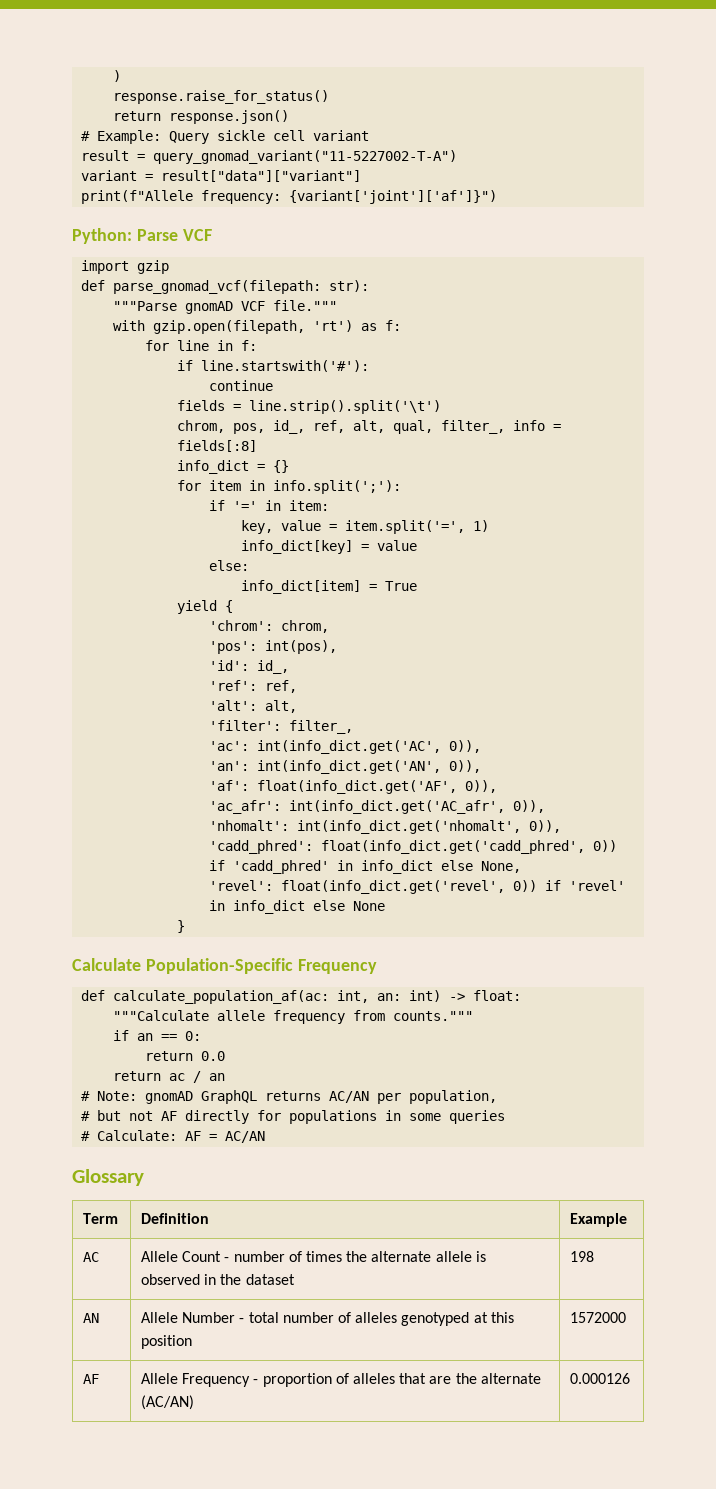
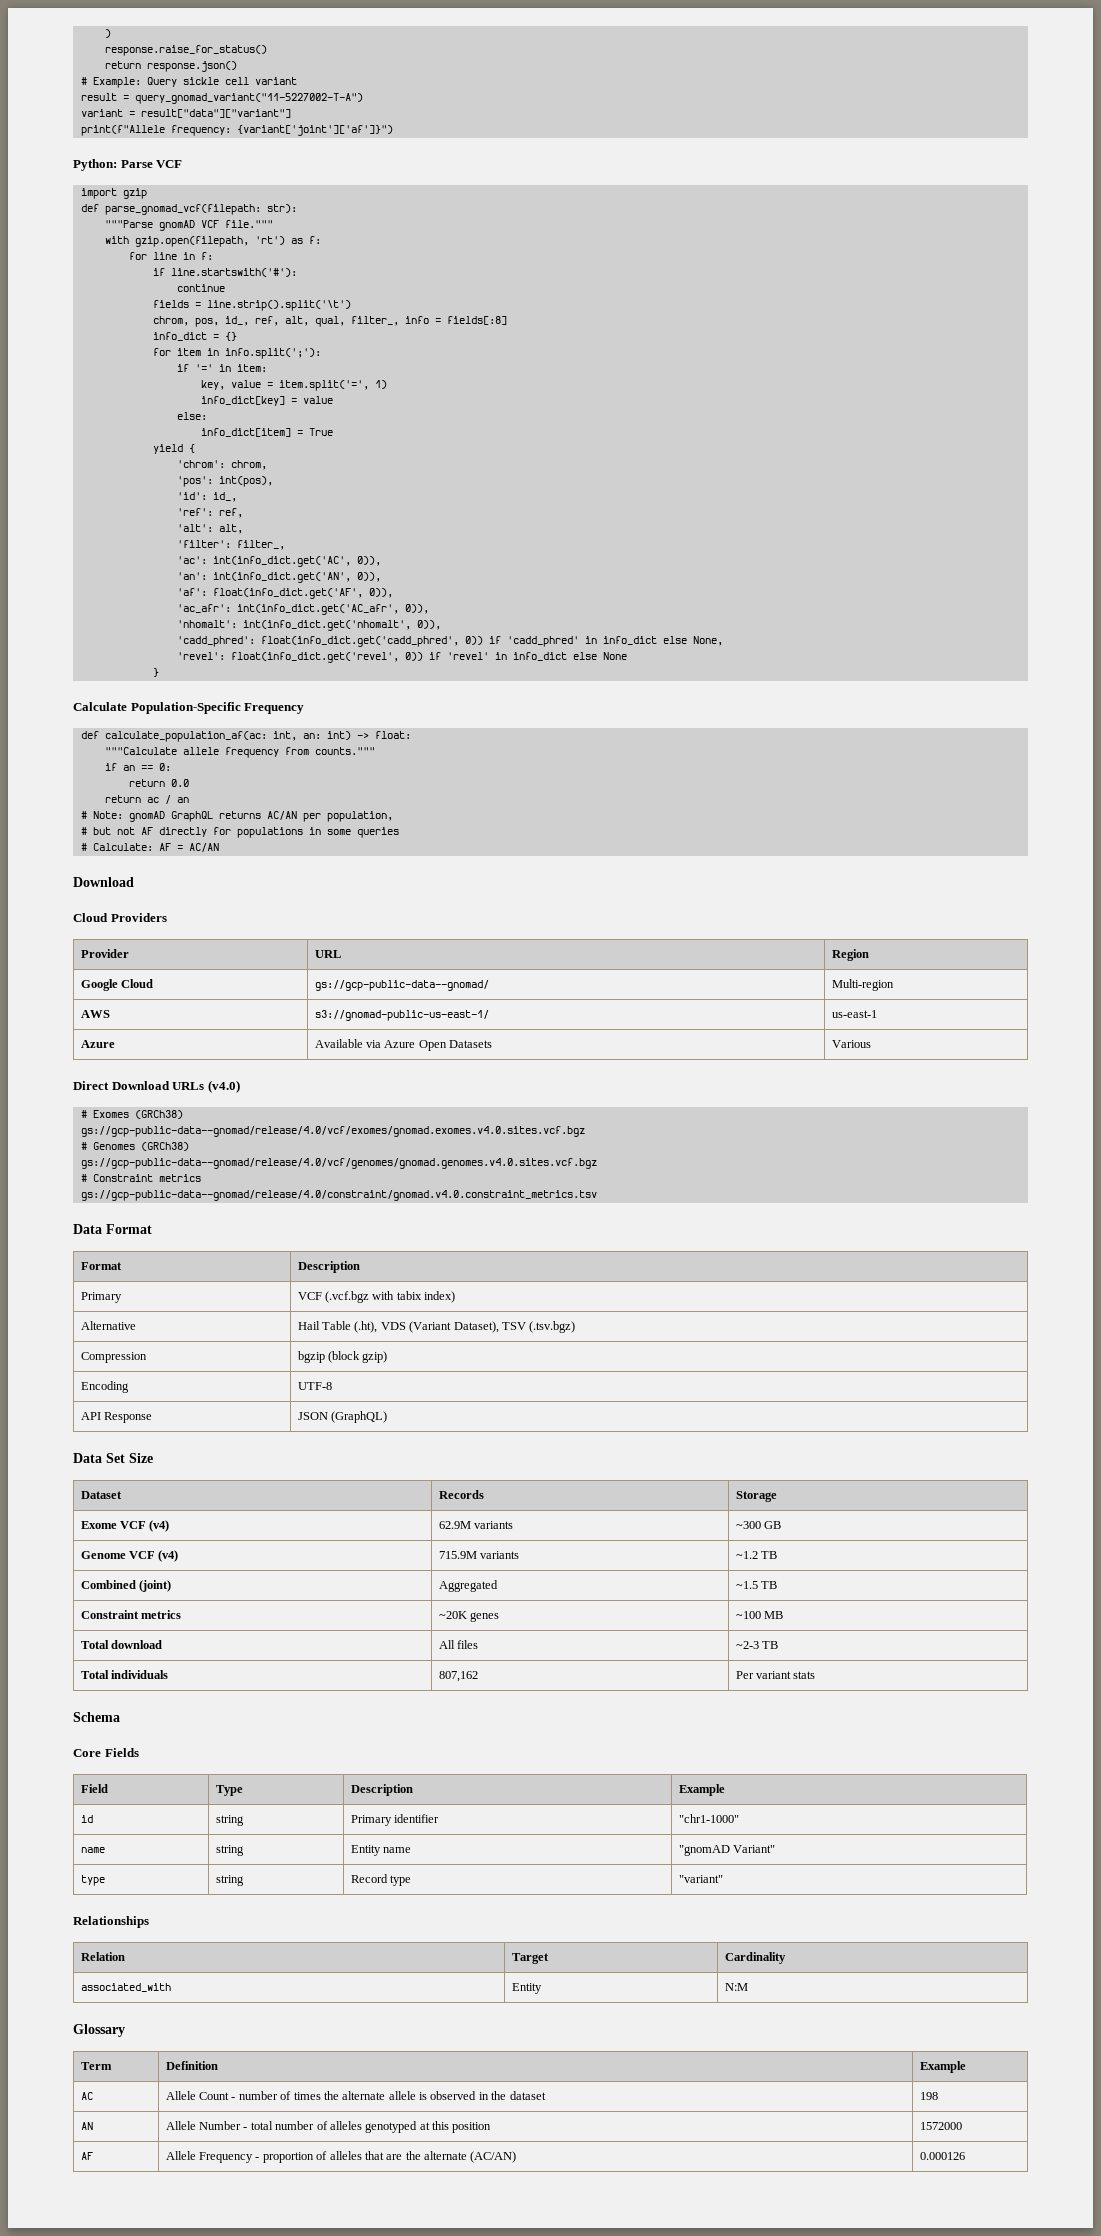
  # Calculate: AF = AC/AN
+ Download
+ Cloud Providers
+ Provider | URL | Region
+ Google Cloud | gs://gcp-public-data--gnomad/ | Multi-region
+ AWS | s3://gnomad-public-us-east-1/ | us-east-1
+ Azure | Available via Azure Open Datasets | Various
+ Direct Download URLs (v4.0)
+ # Exomes (GRCh38)
+ gs://gcp-public-data--gnomad/release/4.0/vcf/exomes/gnomad.exomes.v4.0.sites.vcf.bgz
+ # Genomes (GRCh38)
+ gs://gcp-public-data--gnomad/release/4.0/vcf/genomes/gnomad.genomes.v4.0.sites.vcf.bgz
+ # Constraint metrics
+ gs://gcp-public-data--gnomad/release/4.0/constraint/gnomad.v4.0.constraint_metrics.tsv
+ Data Format
+ Format | Description
+ Primary | VCF (.vcf.bgz with tabix index)
+ Alternative | Hail Table (.ht), VDS (Variant Dataset), TSV (.tsv.bgz)
+ Compression | bgzip (block gzip)
+ Encoding | UTF-8
+ API Response | JSON (GraphQL)
+ Data Set Size
+ Dataset | Records | Storage
+ Exome VCF (v4) | 62.9M variants | ~300 GB
+ Genome VCF (v4) | 715.9M variants | ~1.2 TB
+ Combined (joint) | Aggregated | ~1.5 TB
+ Constraint metrics | ~20K genes | ~100 MB
+ Total download | All files | ~2-3 TB
+ Total individuals | 807,162 | Per variant stats
+ Schema
+ Core Fields
+ Field | Type | Description | Example
+ id | string | Primary identifier | "chr1-1000"
+ name | string | Entity name | "gnomAD Variant"
+ type | string | Record type | "variant"
+ Relationships
+ Relation | Target | Cardinality
+ associated_with | Entity | N:M

